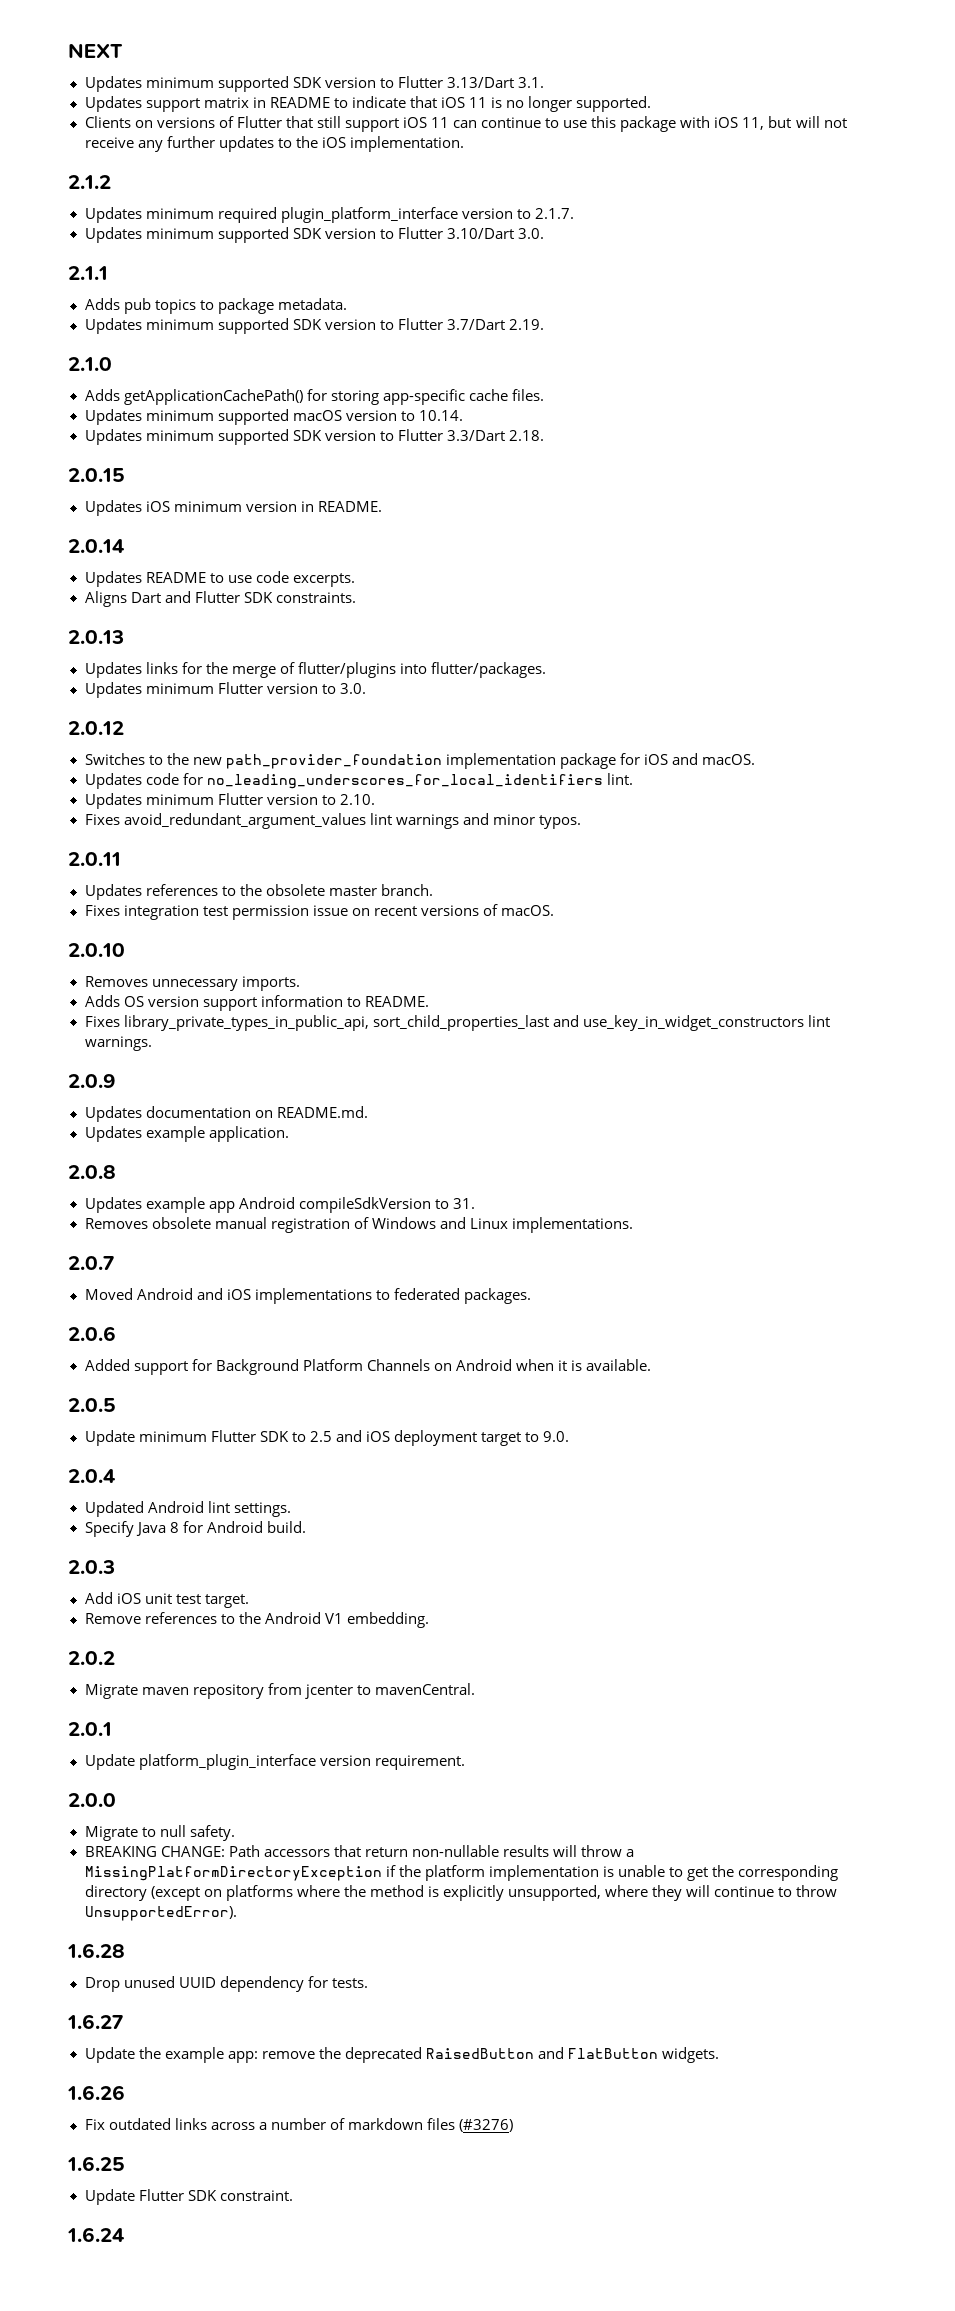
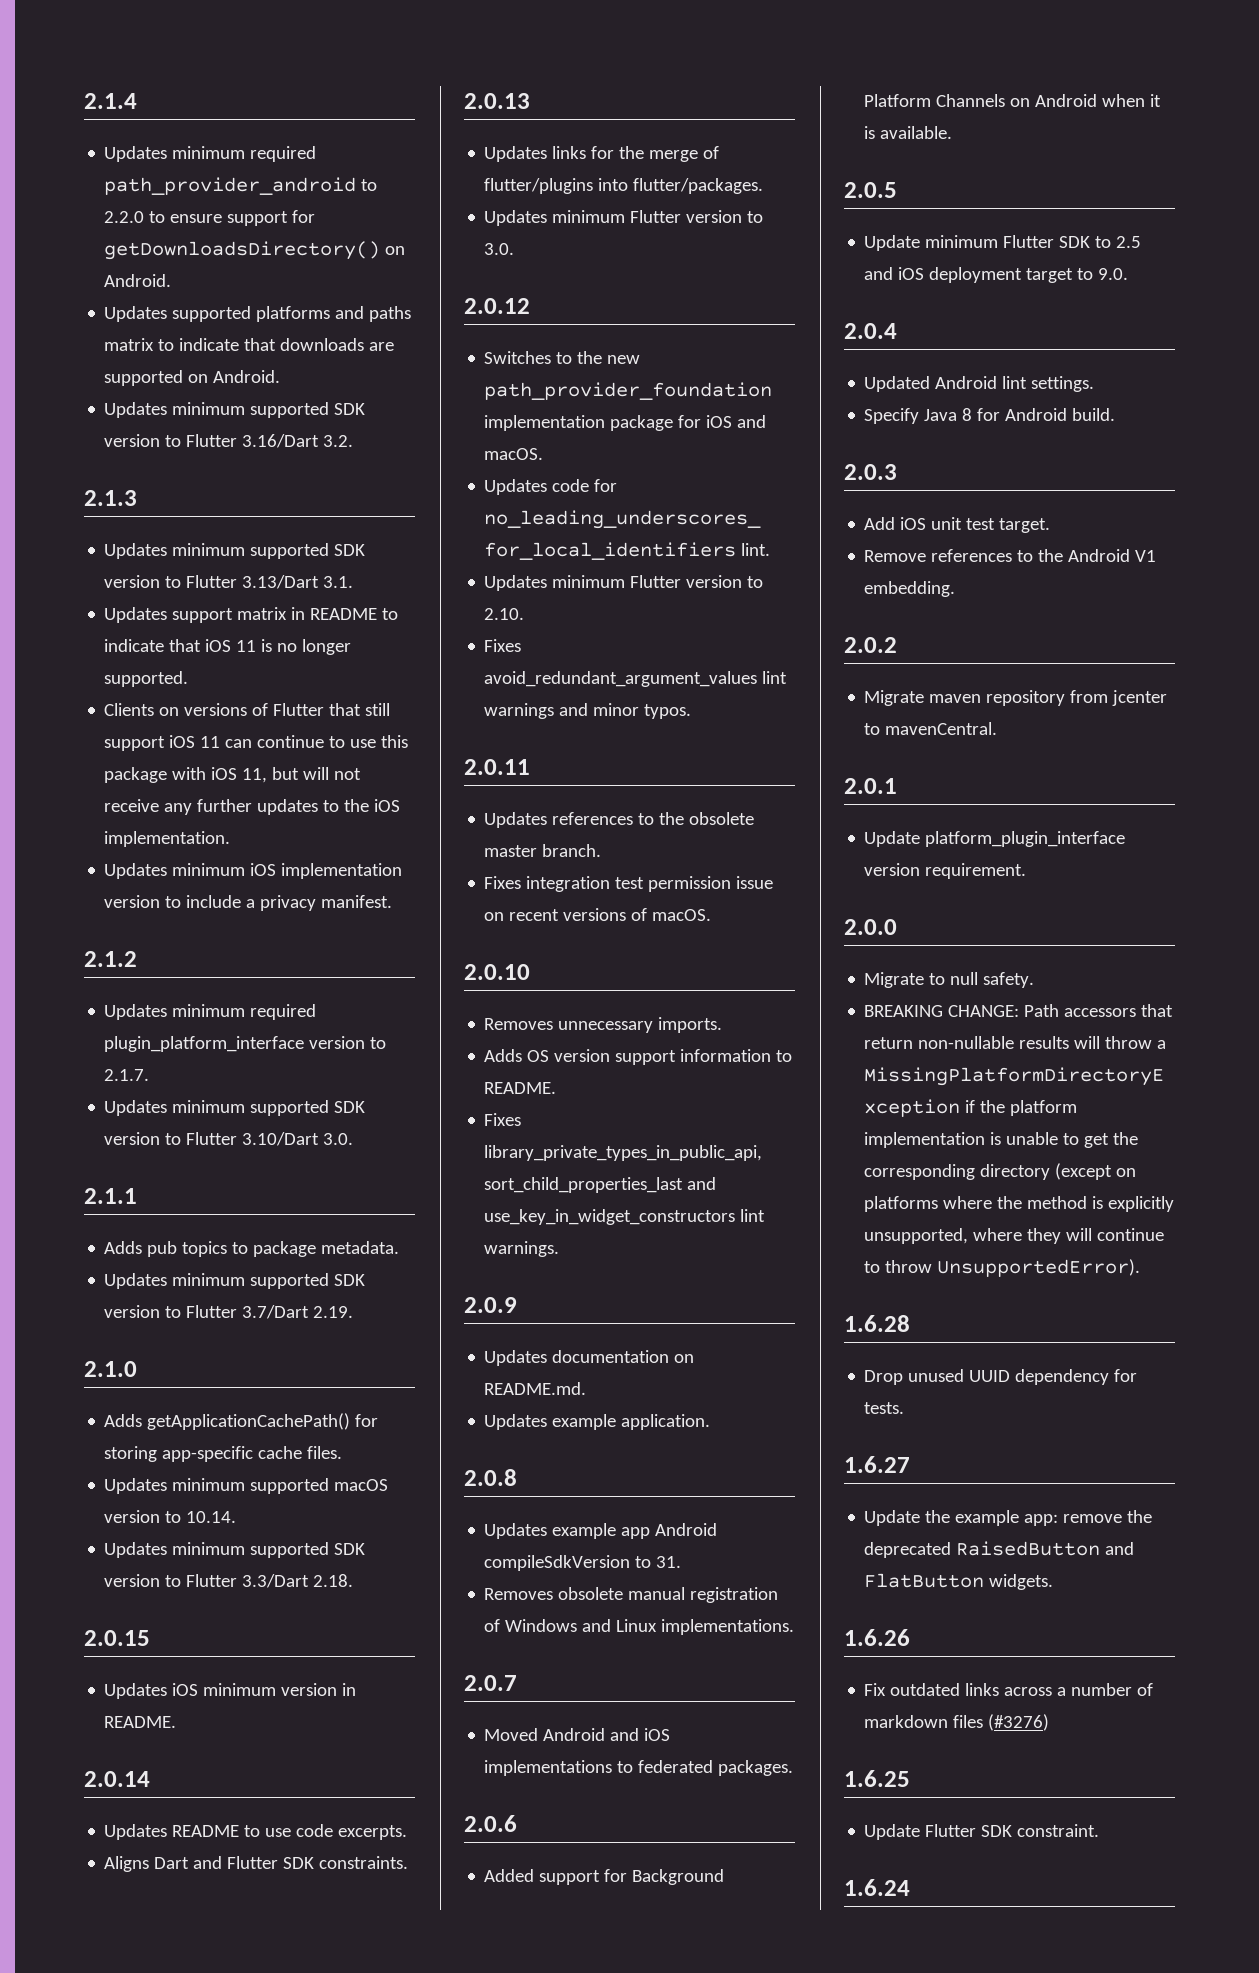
- NEXT
+ 2.1.4
+ Updates minimum required path_provider_android to 2.2.0 to ensure support for getDownloadsDirectory() on Android.
+ Updates supported platforms and paths matrix to indicate that downloads are supported on Android.
+ Updates minimum supported SDK version to Flutter 3.16/Dart 3.2.
+ 2.1.3
+ Updates minimum iOS implementation version to include a privacy manifest.

